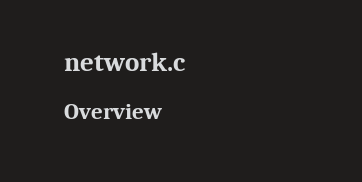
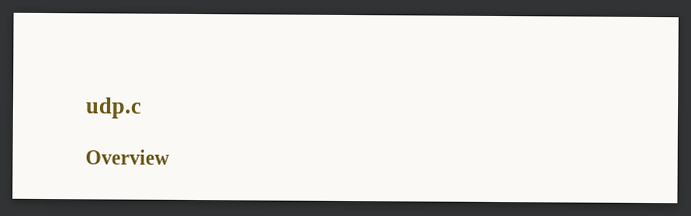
- network.c
+ udp.c

